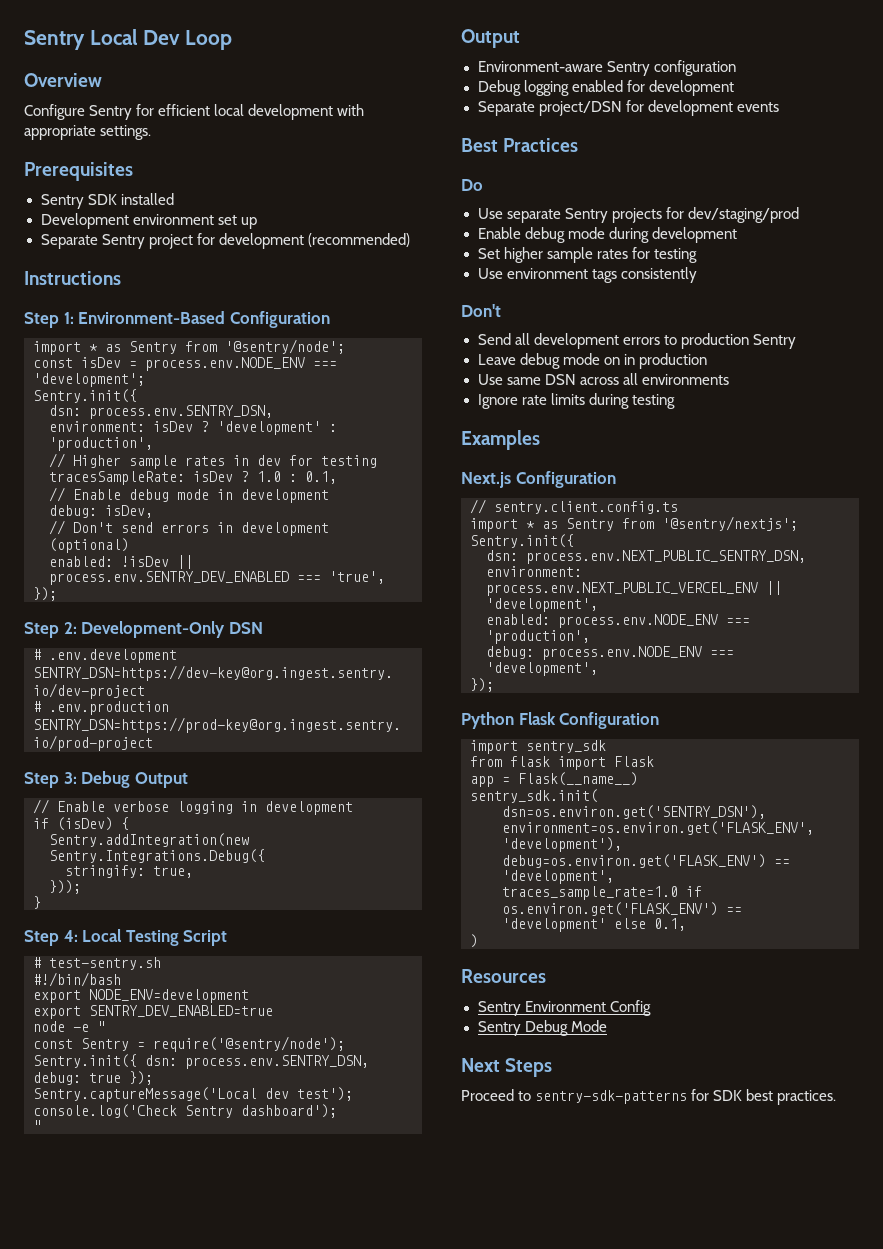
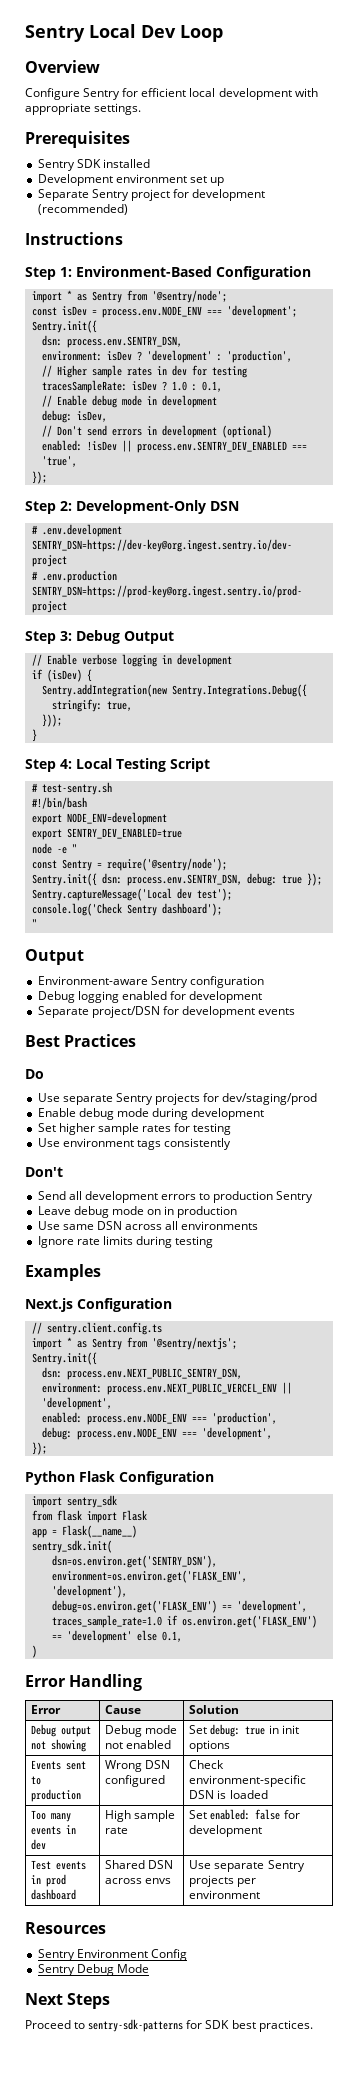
+ Error Handling
+ Error | Cause | Solution
+ Debug output not showing | Debug mode not enabled | Set debug: true in init options
+ Events sent to production | Wrong DSN configured | Check environment-specific DSN is loaded
+ Too many events in dev | High sample rate | Set enabled: false for development
+ Test events in prod dashboard | Shared DSN across envs | Use separate Sentry projects per environment

